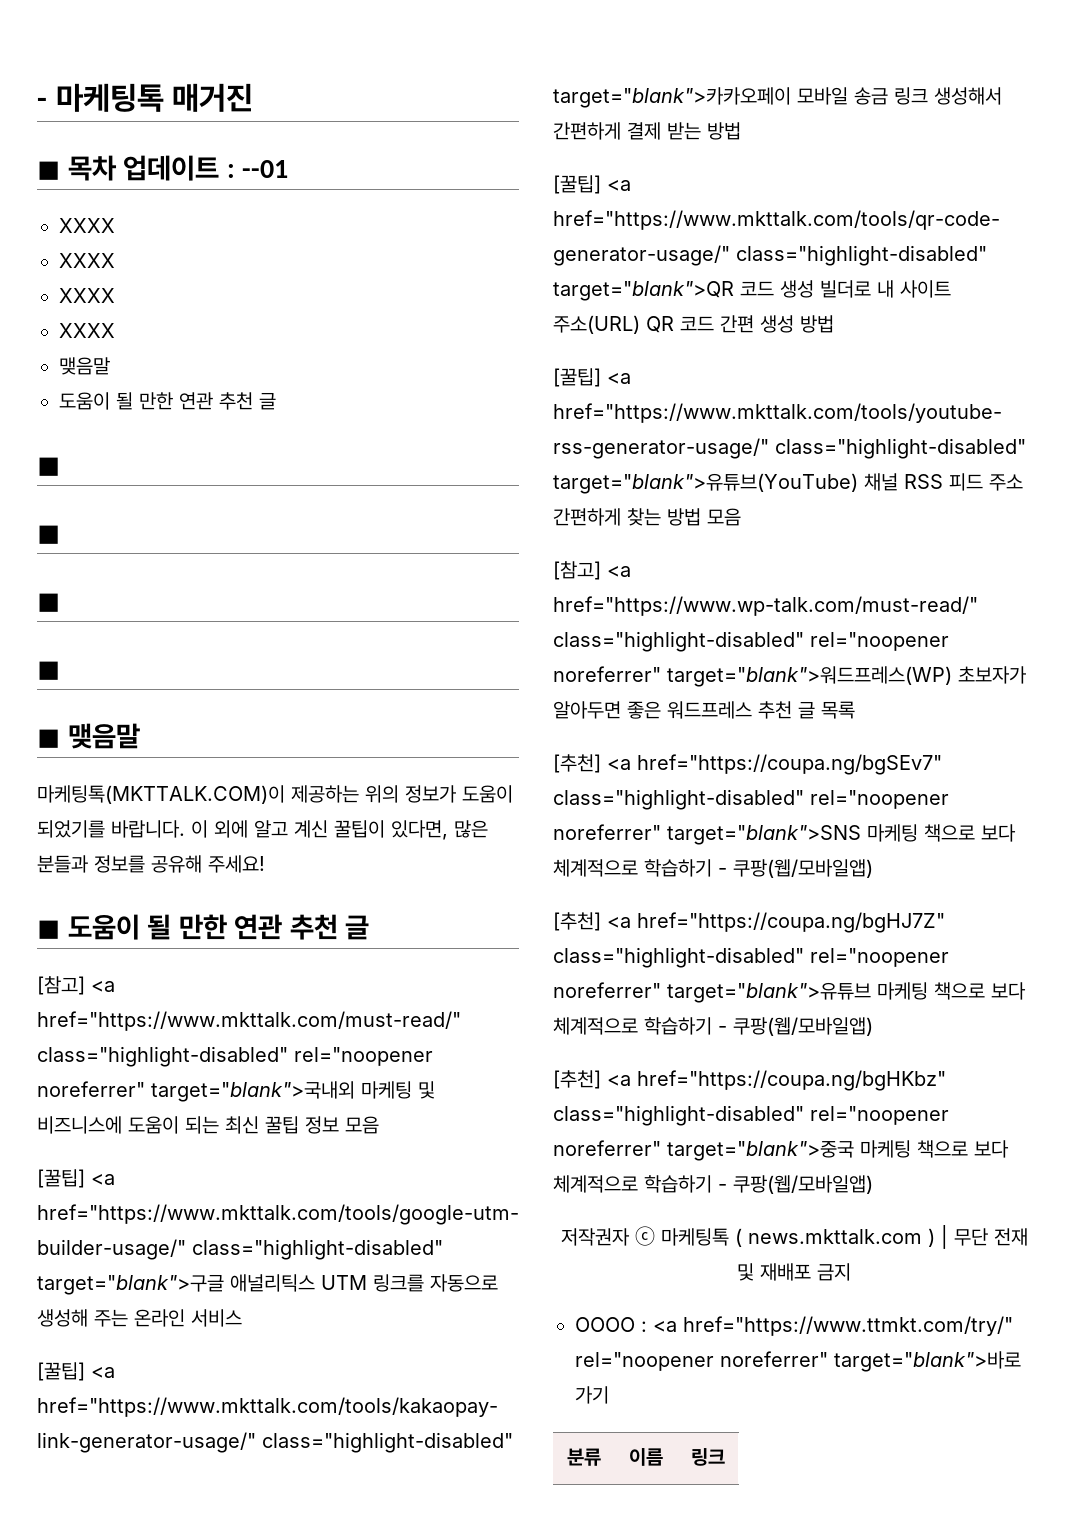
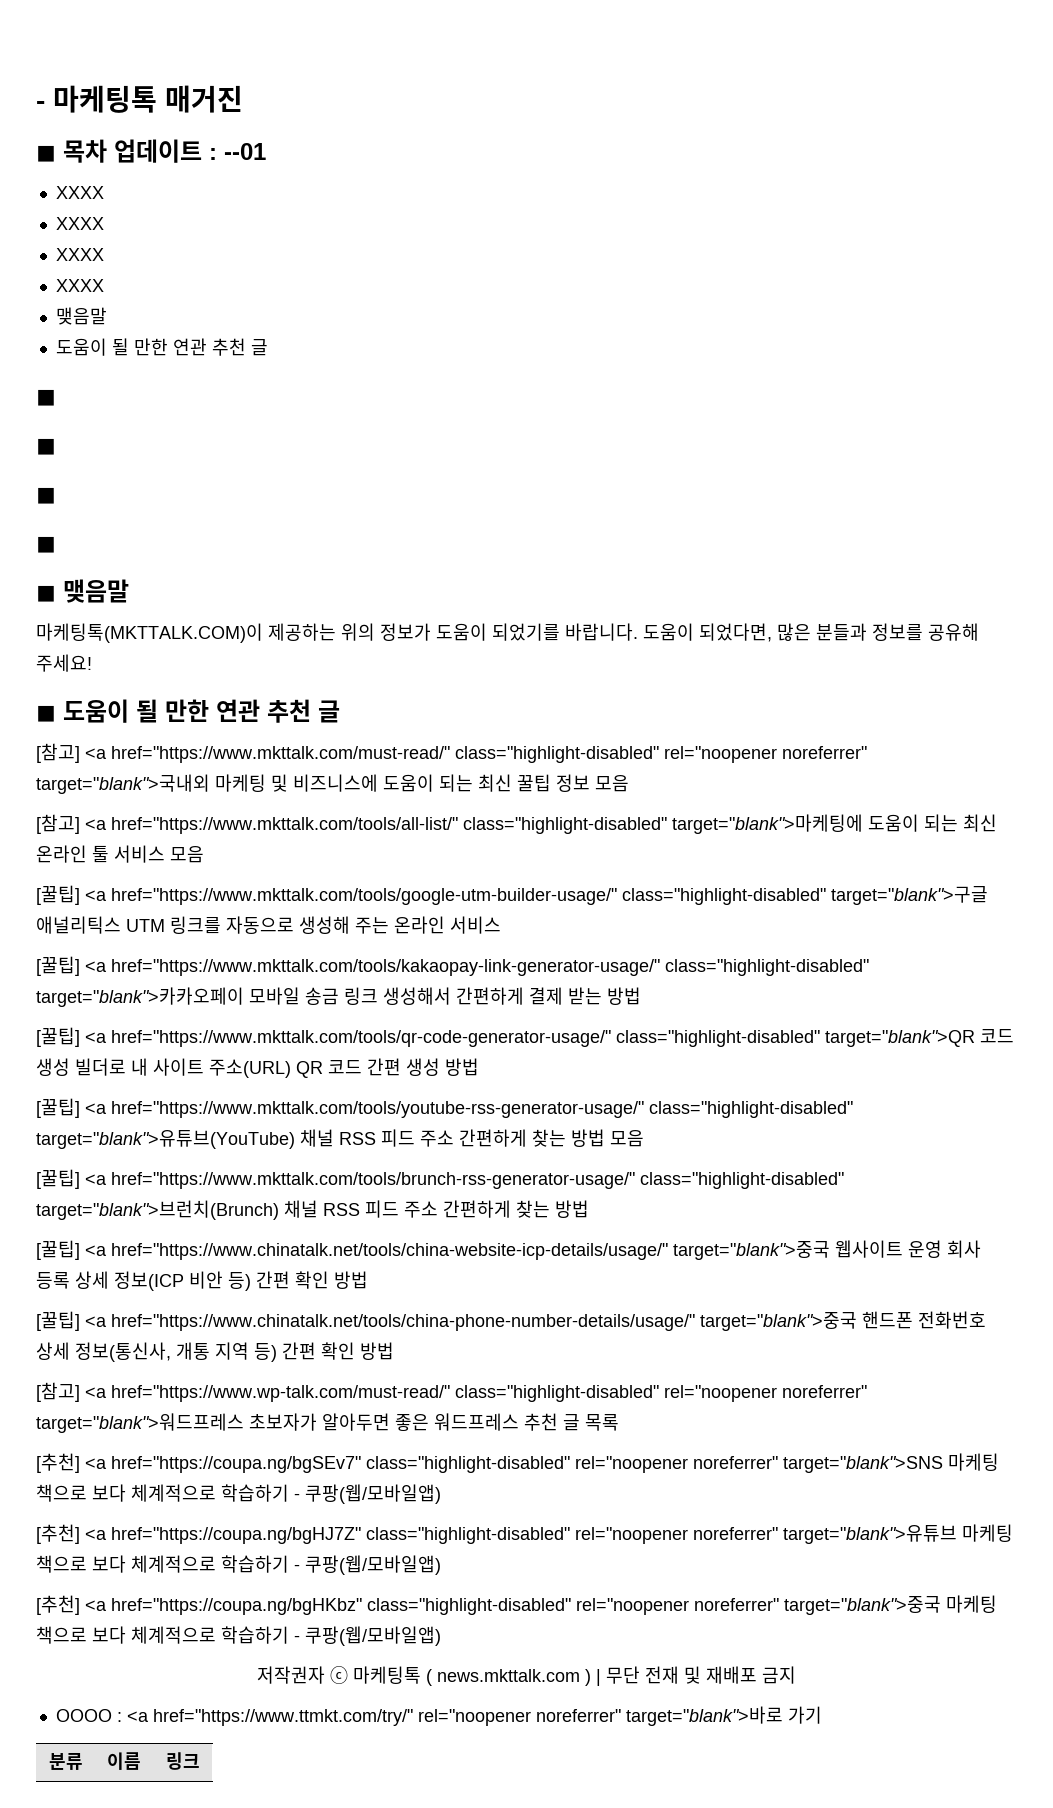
- 이 외에 알고 계신 꿀팁이 있다면, 많은 분들과 정보를 공유해 주세요!
+ 도움이 되었다면, 많은 분들과 정보를 공유해 주세요!
+ [참고] <a href="https://www.mkttalk.com/tools/all-list/" class="highlight-disabled" target="blank">마케팅에 도움이 되는 최신 온라인 툴 서비스 모음
+ [꿀팁] <a href="https://www.mkttalk.com/tools/brunch-rss-generator-usage/" class="highlight-disabled" target="blank">브런치(Brunch) 채널 RSS 피드 주소 간편하게 찾는 방법
+ [꿀팁] <a href="https://www.chinatalk.net/tools/china-website-icp-details/usage/" target="blank">중국 웹사이트 운영 회사 등록 상세 정보(ICP 비안 등) 간편 확인 방법
+ [꿀팁] <a href="https://www.chinatalk.net/tools/china-phone-number-details/usage/" target="blank">중국 핸드폰 전화번호 상세 정보(통신사, 개통 지역 등) 간편 확인 방법
- [참고] <a href="https://www.wp-talk.com/must-read/" class="highlight-disabled" rel="noopener noreferrer" target="blank">워드프레스(WP) 초보자가 알아두면 좋은 워드프레스 추천 글 목록
+ [참고] <a href="https://www.wp-talk.com/must-read/" class="highlight-disabled" rel="noopener noreferrer" target="blank">워드프레스 초보자가 알아두면 좋은 워드프레스 추천 글 목록

